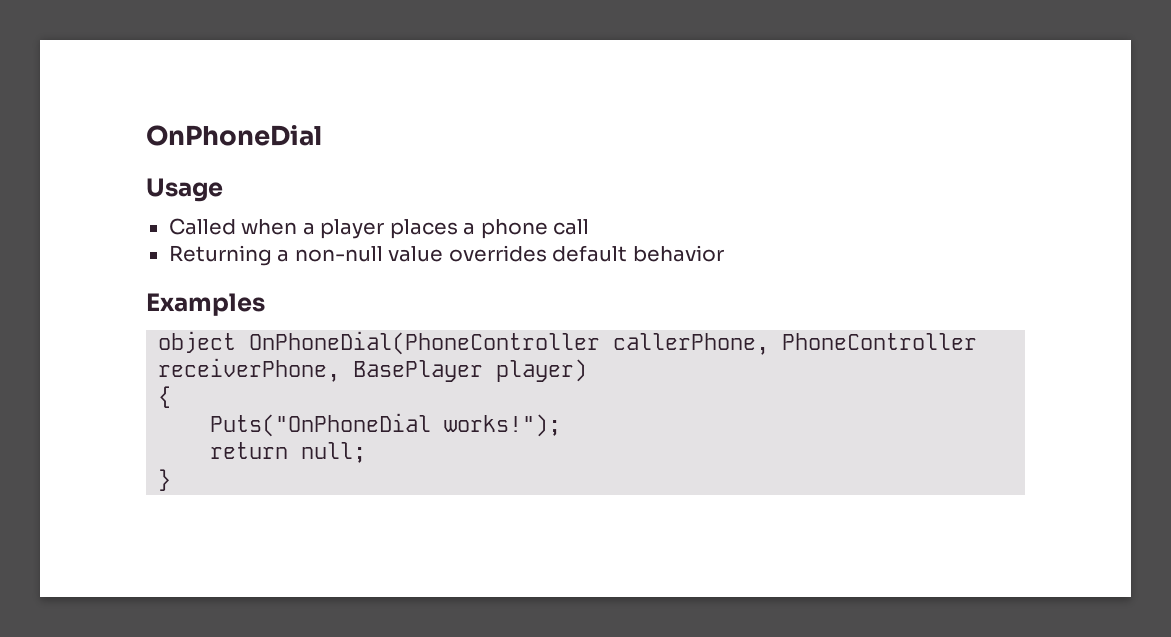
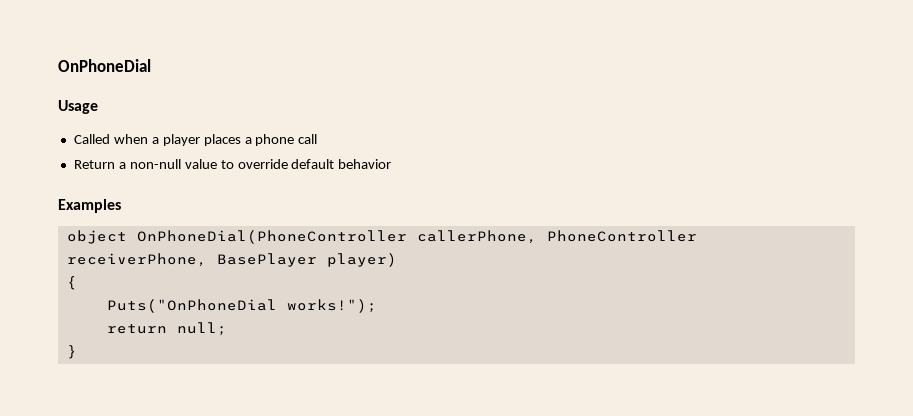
- Returning a non-null value overrides default behavior
+ Return a non-null value to override default behavior

